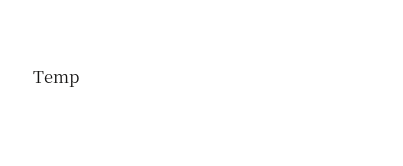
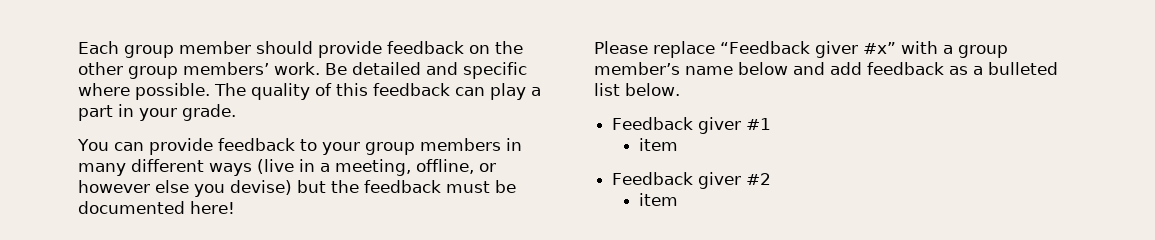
- Temp
+ Each group member should provide feedback on the other group members’ work. Be detailed and specific where possible. The quality of this feedback can play a part in your grade.
+ You can provide feedback to your group members in many different ways (live in a meeting, offline, or however else you devise) but the feedback must be documented here!
+ Please replace “Feedback giver #x” with a group member’s name below and add feedback as a bulleted list below.
+ Feedback giver #1
+ item
+ Feedback giver #2
+ item

